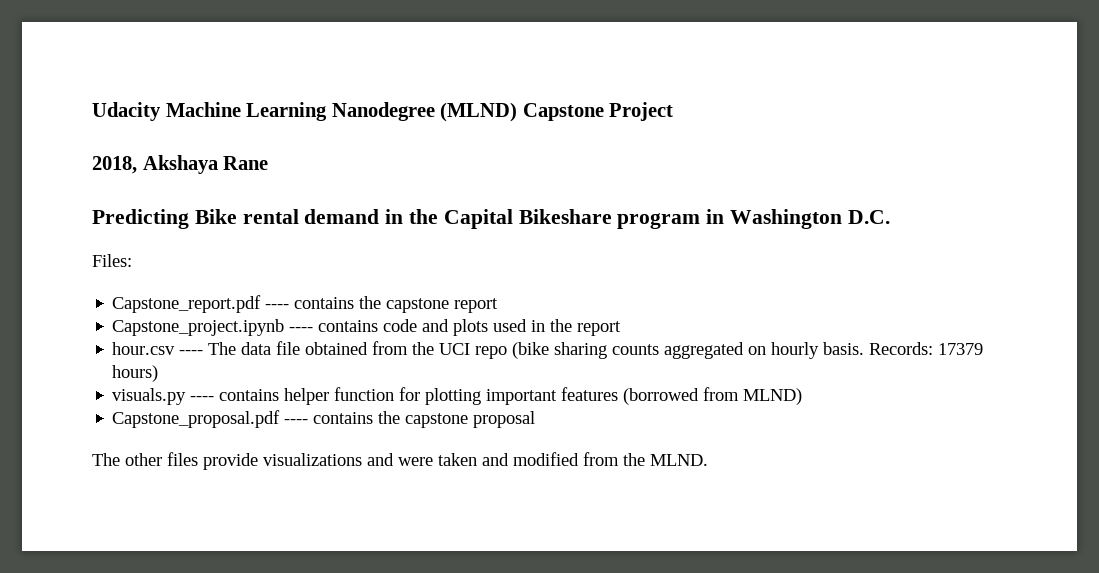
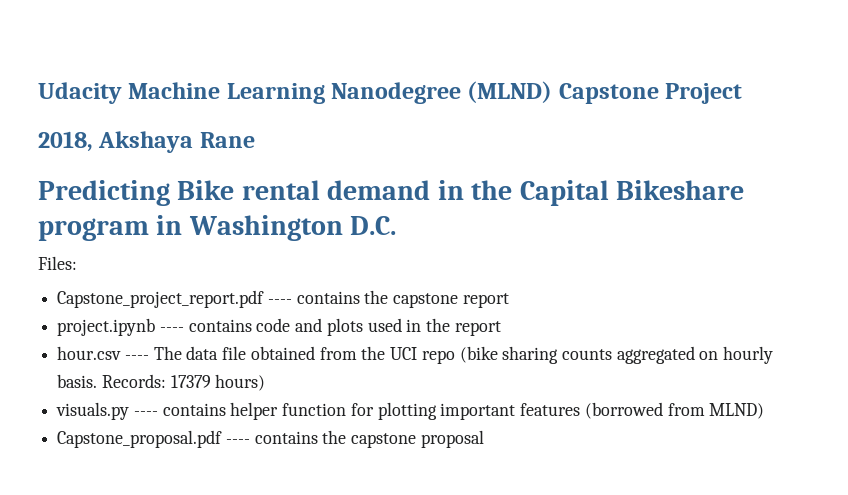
- Capstone_report.pdf ---- contains the capstone report
+ Capstone_project_report.pdf ---- contains the capstone report
- Capstone_project.ipynb ---- contains code and plots used in the report
+ project.ipynb ---- contains code and plots used in the report
- The other files provide visualizations and were taken and modified from the MLND.

